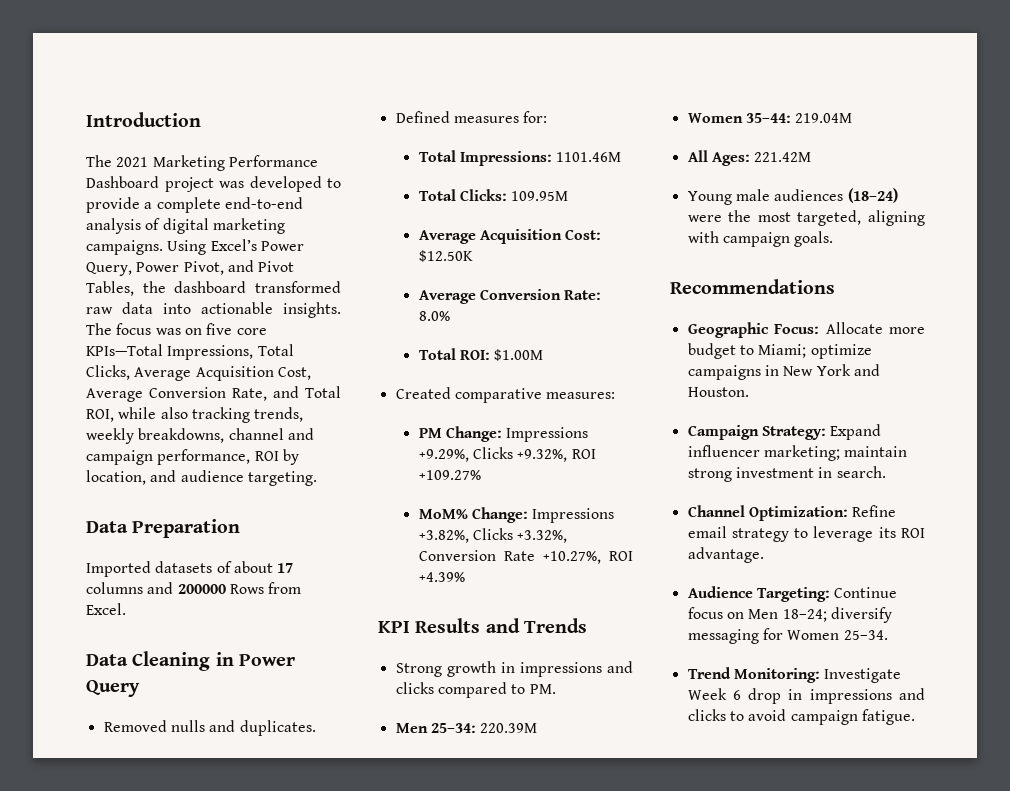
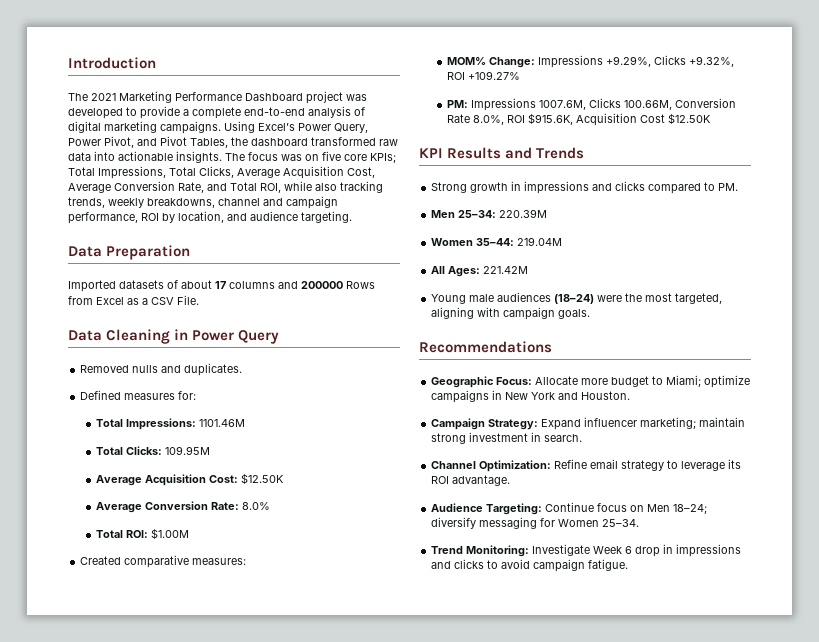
- The focus was on five core KPIs—Total Impressions, Total Clicks, Average Acquisition Cost, Average Conversion Rate, and Total ROI, while also tracking trends, weekly breakdowns, channel and campaign performance, ROI by location, and audience targeting.
+ The focus was on five core KPIs; Total Impressions, Total Clicks, Average Acquisition Cost, Average Conversion Rate, and Total ROI, while also tracking trends, weekly breakdowns, channel and campaign performance, ROI by location, and audience targeting.
- Imported datasets of about 17 columns and 200000 Rows from Excel.
+ Imported datasets of about 17 columns and 200000 Rows from Excel as a CSV File.
- PM Change: Impressions +9.29%, Clicks +9.32%, ROI +109.27%
+ MOM% Change: Impressions +9.29%, Clicks +9.32%, ROI +109.27%
- MoM% Change: Impressions +3.82%, Clicks +3.32%, Conversion Rate +10.27%, ROI +4.39%
+ PM: Impressions 1007.6M, Clicks 100.66M, Conversion Rate 8.0%, ROI $915.6K, Acquisition Cost $12.50K

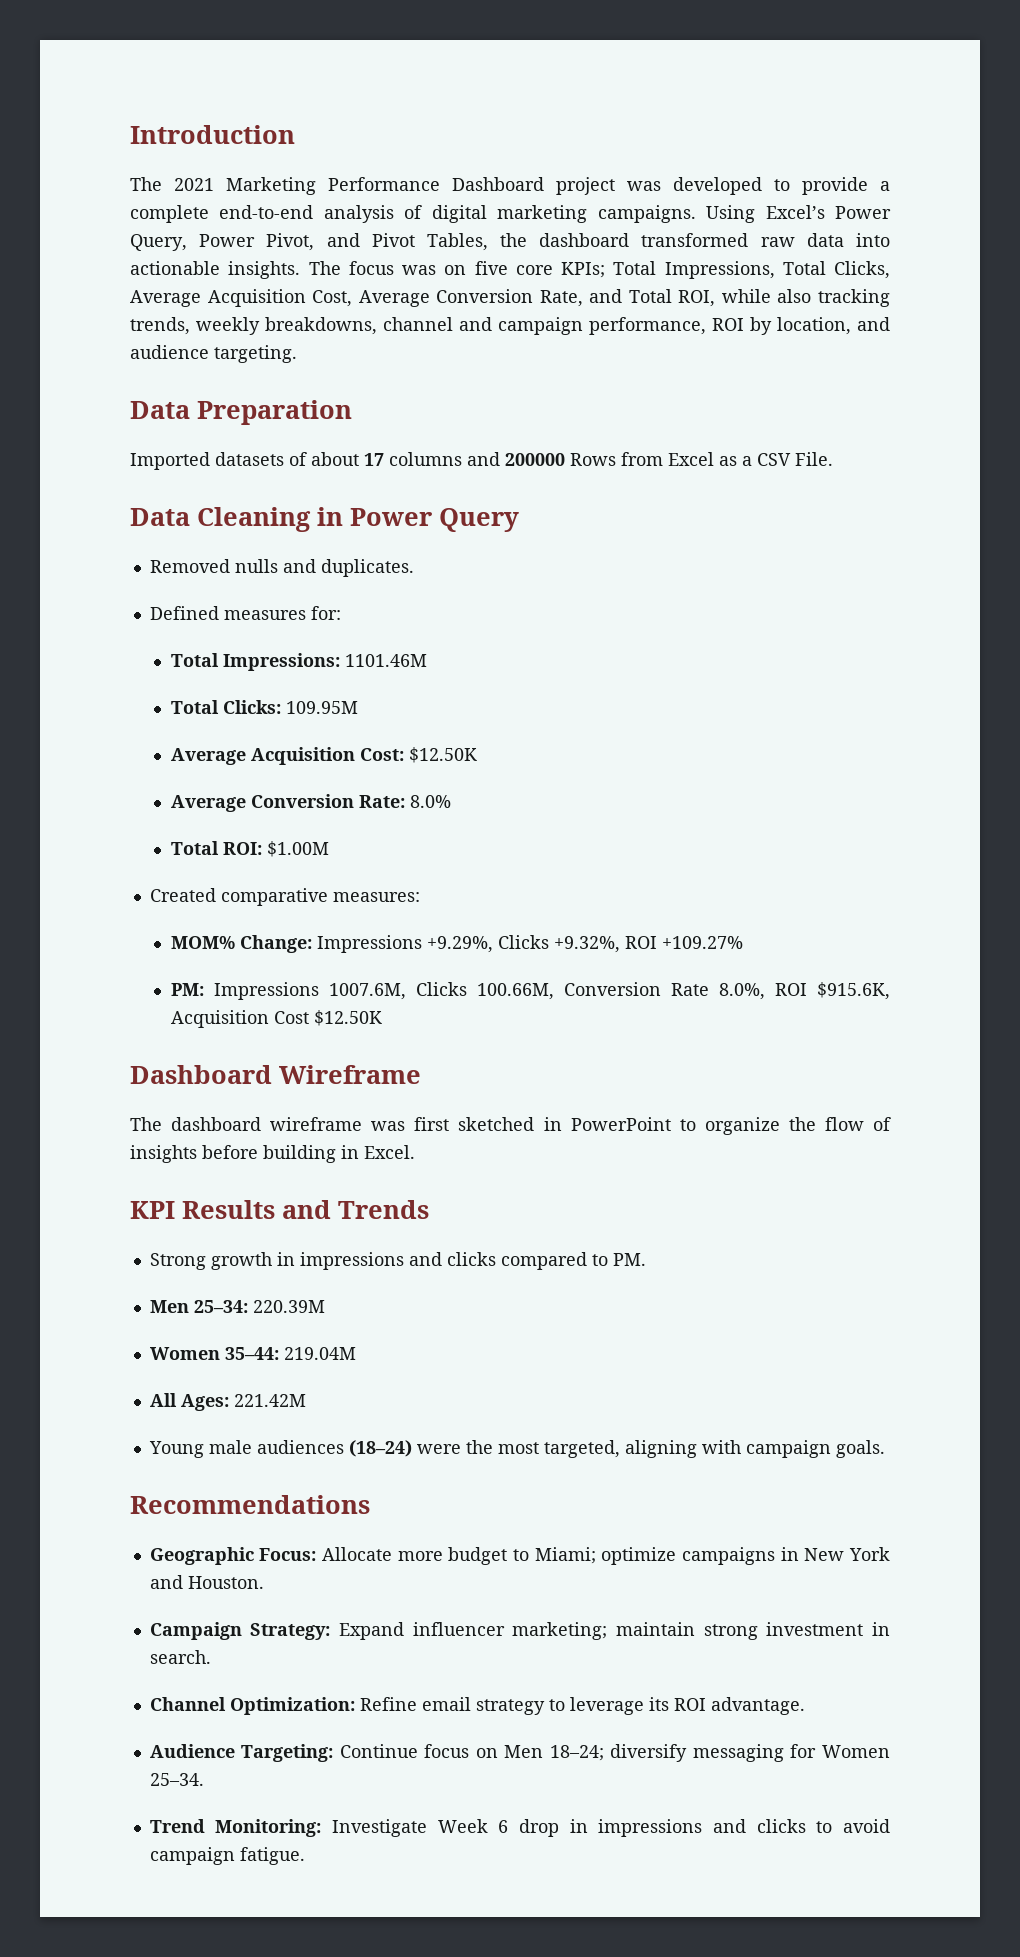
+ Dashboard Wireframe
+ The dashboard wireframe was first sketched in PowerPoint to organize the flow of insights before building in Excel.

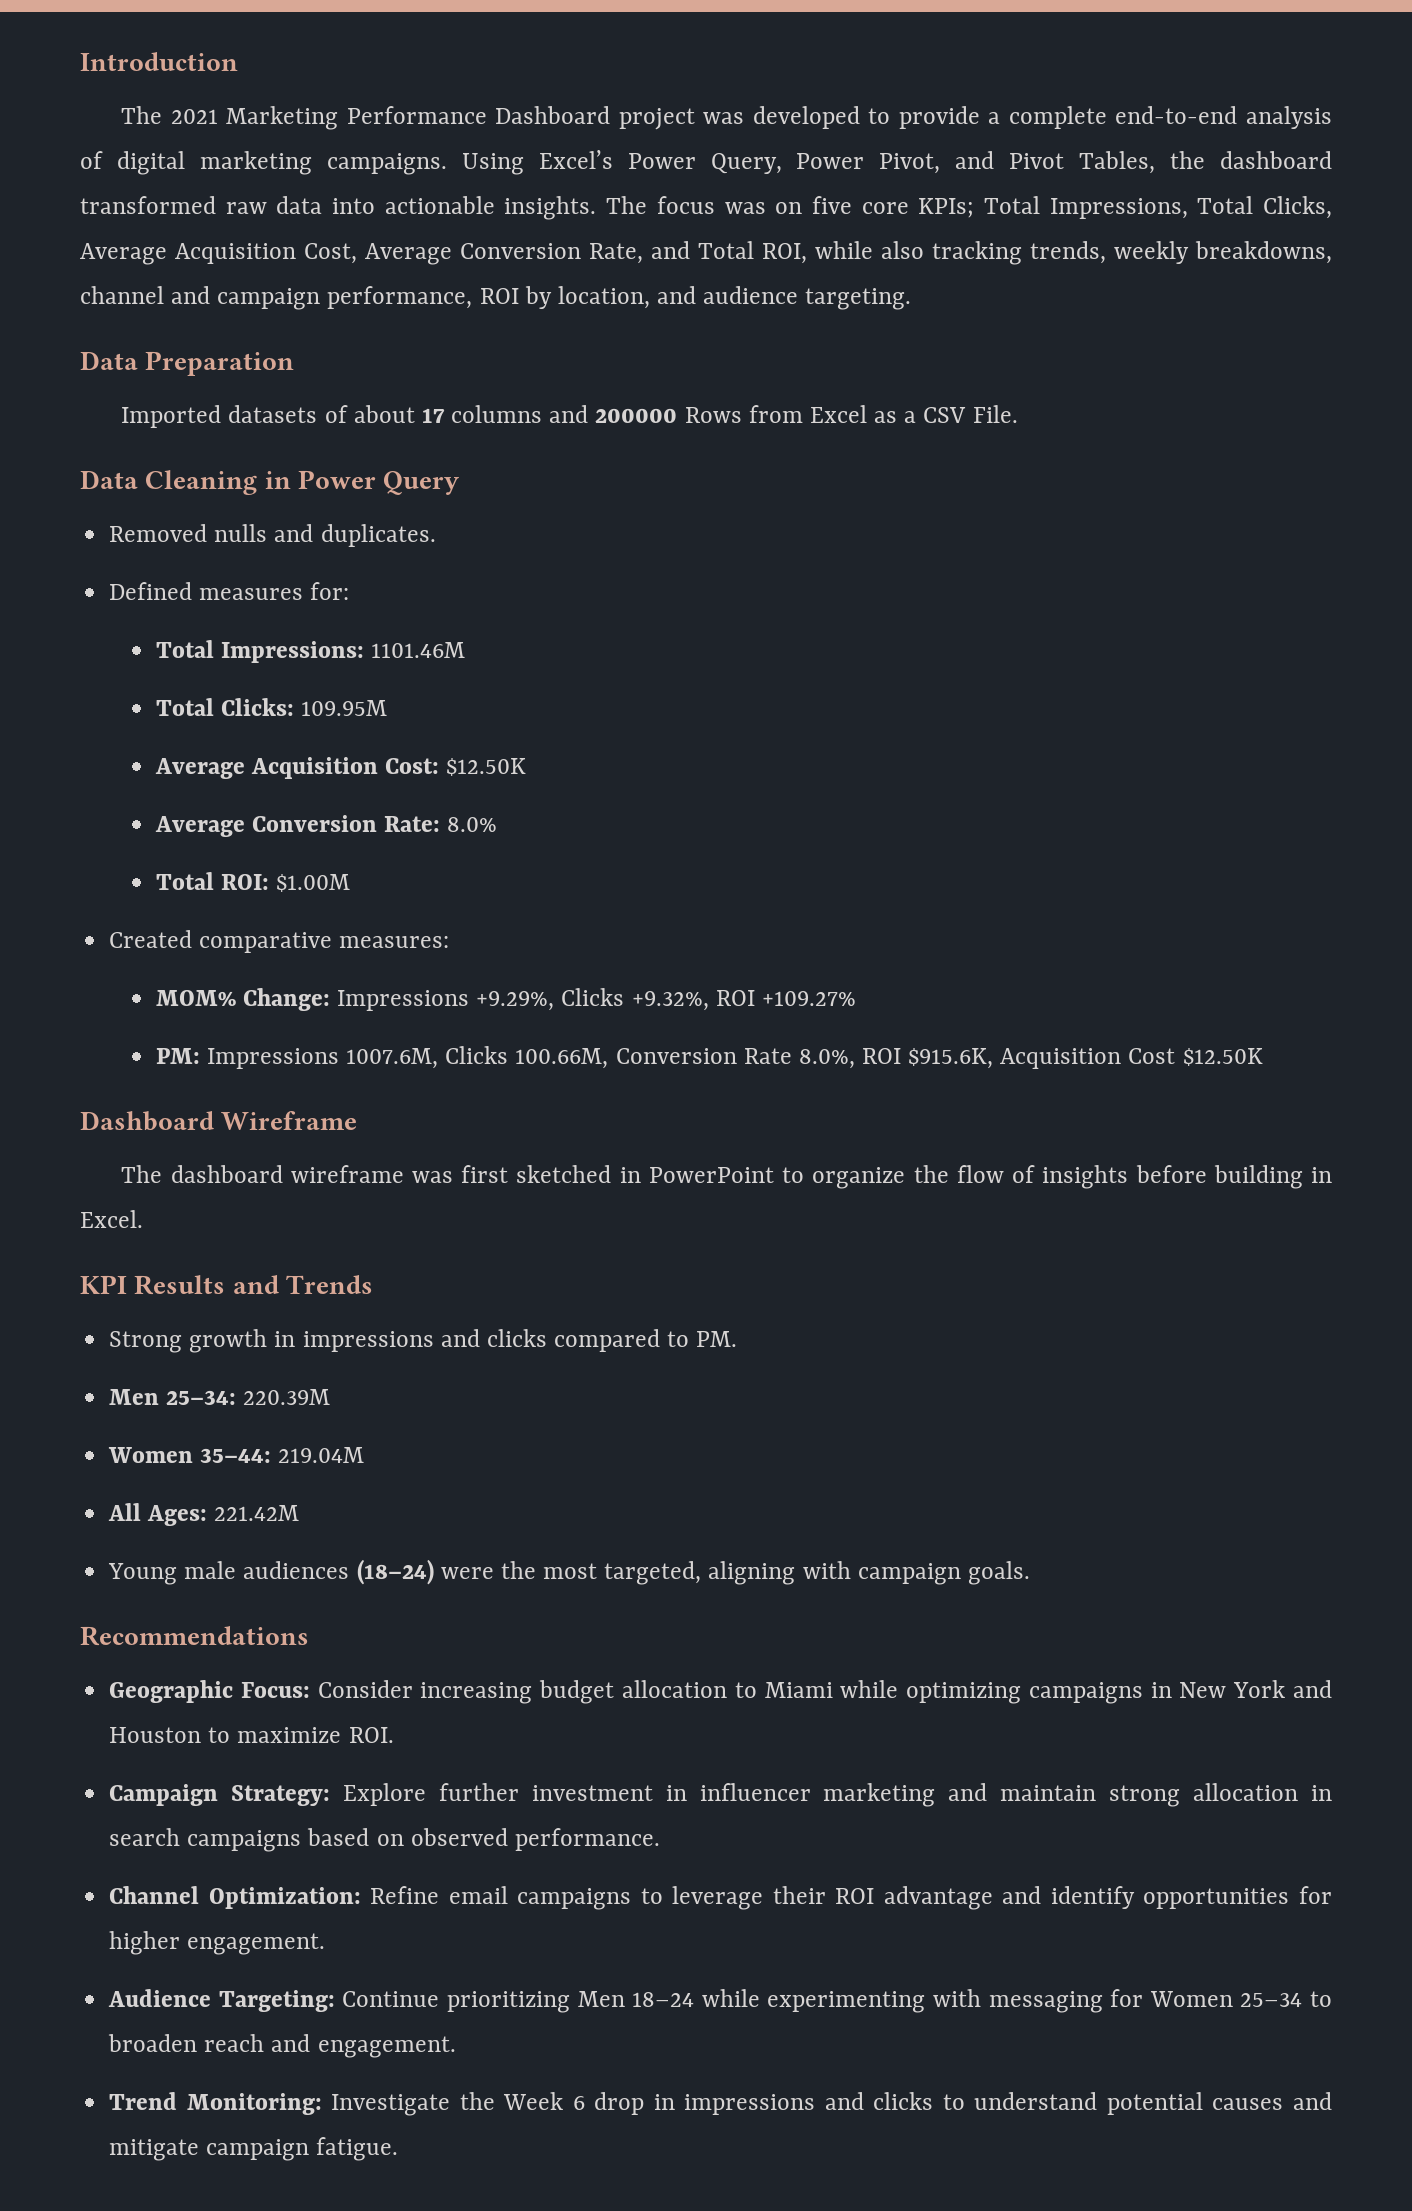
- Geographic Focus: Allocate more budget to Miami; optimize campaigns in New York and Houston.
- Campaign Strategy: Expand influencer marketing; maintain strong investment in search.
+ Geographic Focus: Consider increasing budget allocation to Miami while optimizing campaigns in New York and Houston to maximize ROI.
+ Campaign Strategy: Explore further investment in influencer marketing and maintain strong allocation in search campaigns based on observed performance.
- Channel Optimization: Refine email strategy to leverage its ROI advantage.
- Audience Targeting: Continue focus on Men 18–24; diversify messaging for Women 25–34.
+ Channel Optimization: Refine email campaigns to leverage their ROI advantage and identify opportunities for higher engagement.
+ Audience Targeting: Continue prioritizing Men 18–24 while experimenting with messaging for Women 25–34 to broaden reach and engagement.
- Trend Monitoring: Investigate Week 6 drop in impressions and clicks to avoid campaign fatigue.
+ Trend Monitoring: Investigate the Week 6 drop in impressions and clicks to understand potential causes and mitigate campaign fatigue.

